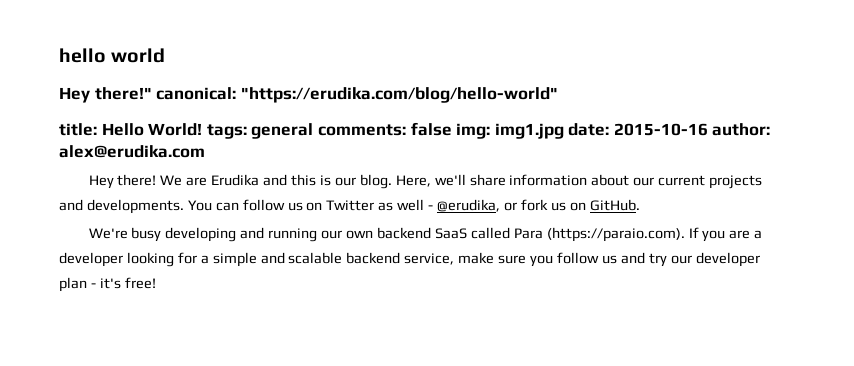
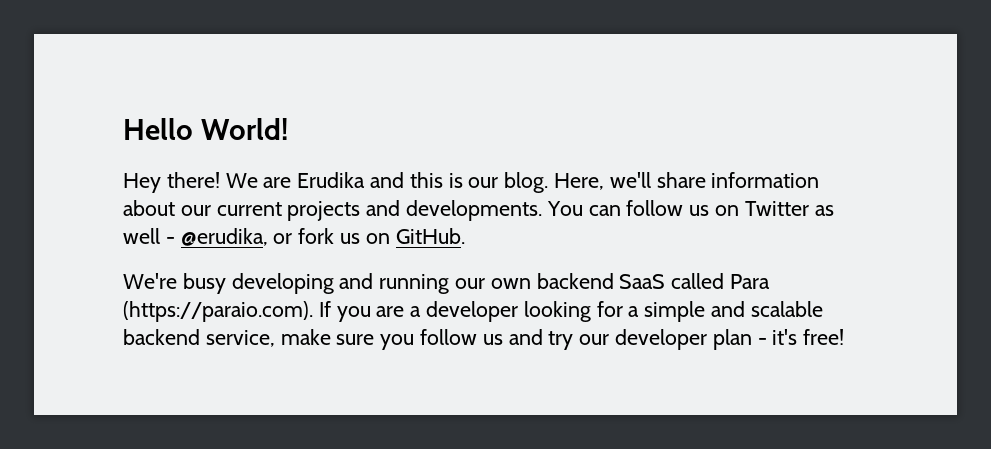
- hello world
- Hey there!" canonical: "https://erudika.com/blog/hello-world"
- title: Hello World! tags: general comments: false img: img1.jpg date: 2015-10-16 author: alex@erudika.com
+ Hello World!

